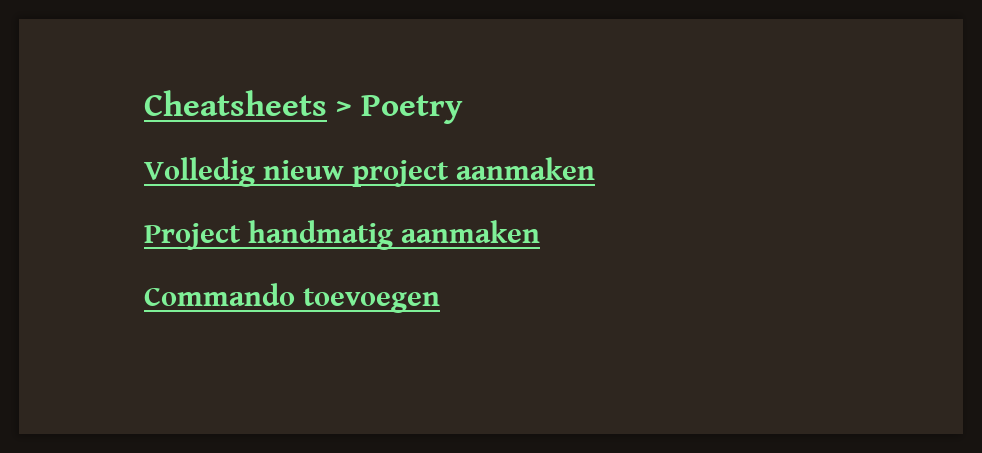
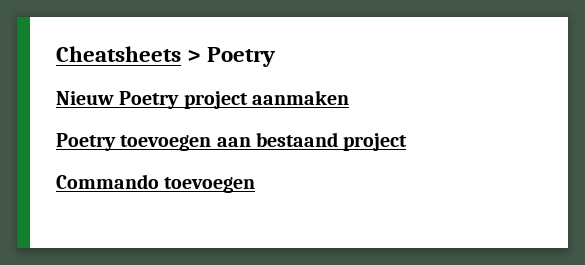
- Volledig nieuw project aanmaken
+ Nieuw Poetry project aanmaken
- Project handmatig aanmaken
+ Poetry toevoegen aan bestaand project

